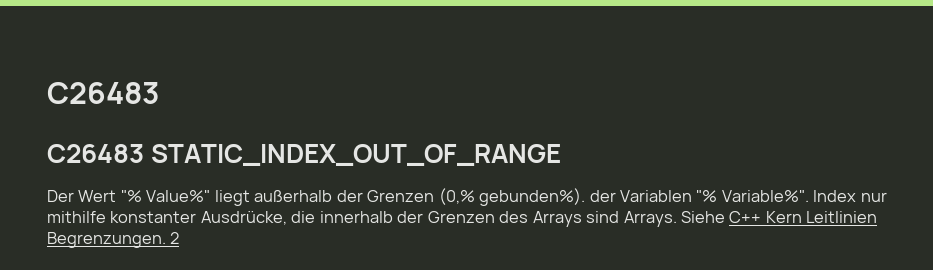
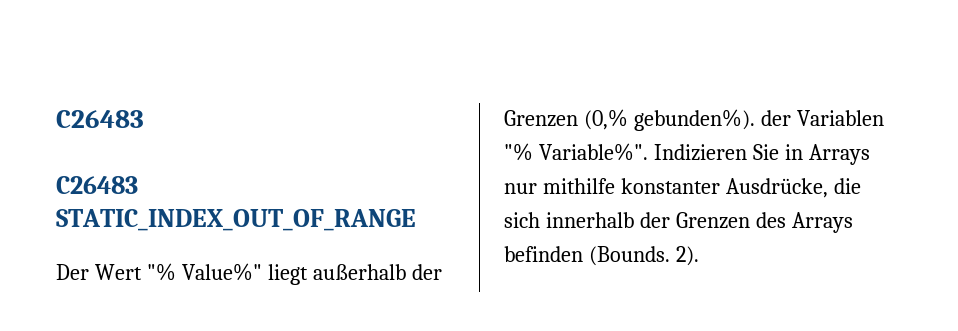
- Index nur mithilfe konstanter Ausdrücke, die innerhalb der Grenzen des Arrays sind Arrays. Siehe C++ Kern Leitlinien Begrenzungen. 2
+ Indizieren Sie in Arrays nur mithilfe konstanter Ausdrücke, die sich innerhalb der Grenzen des Arrays befinden (Bounds. 2).

